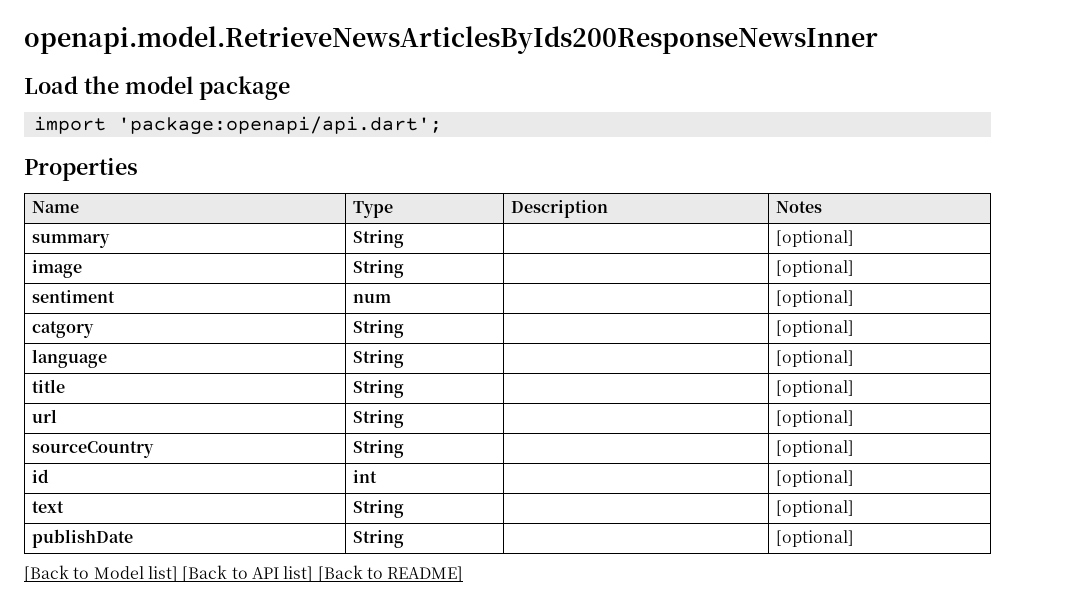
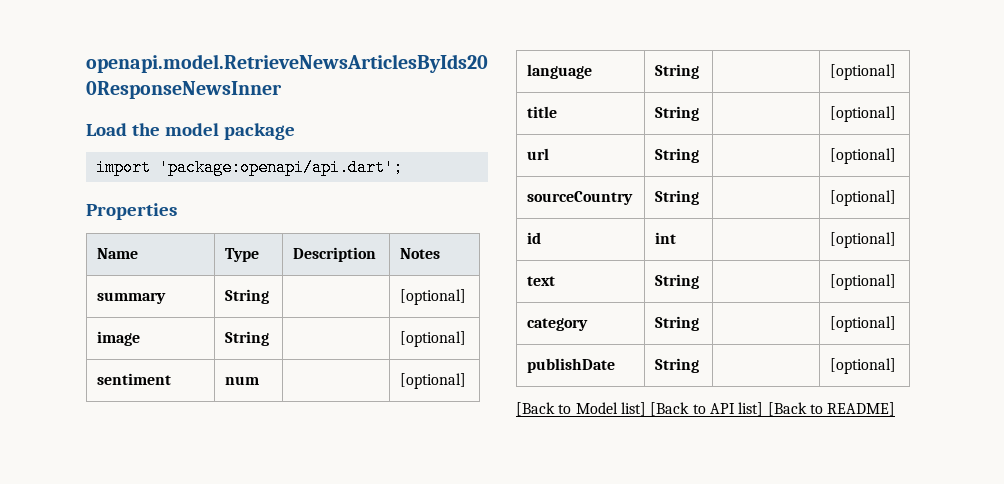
- catgory | String | | [optional]
+ category | String | | [optional]

